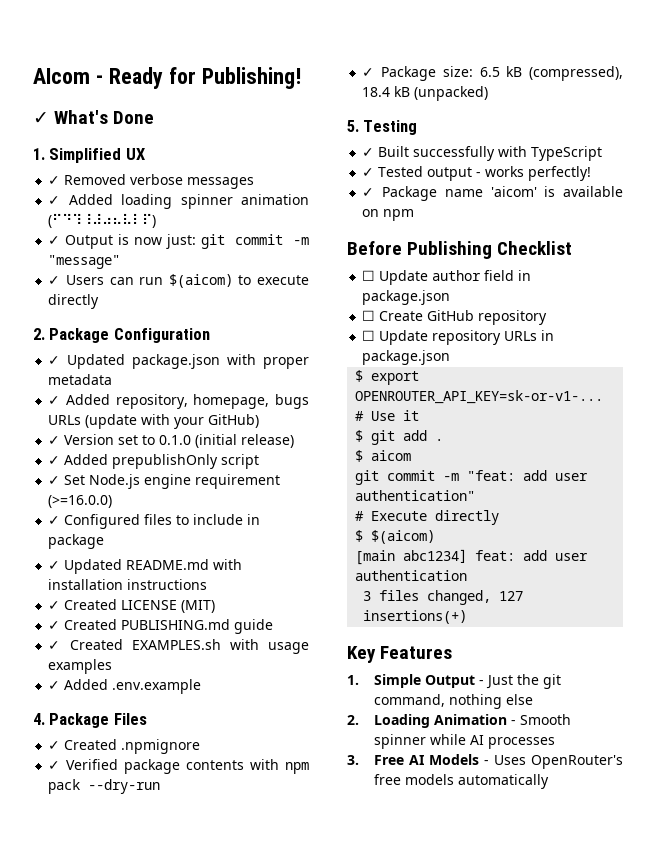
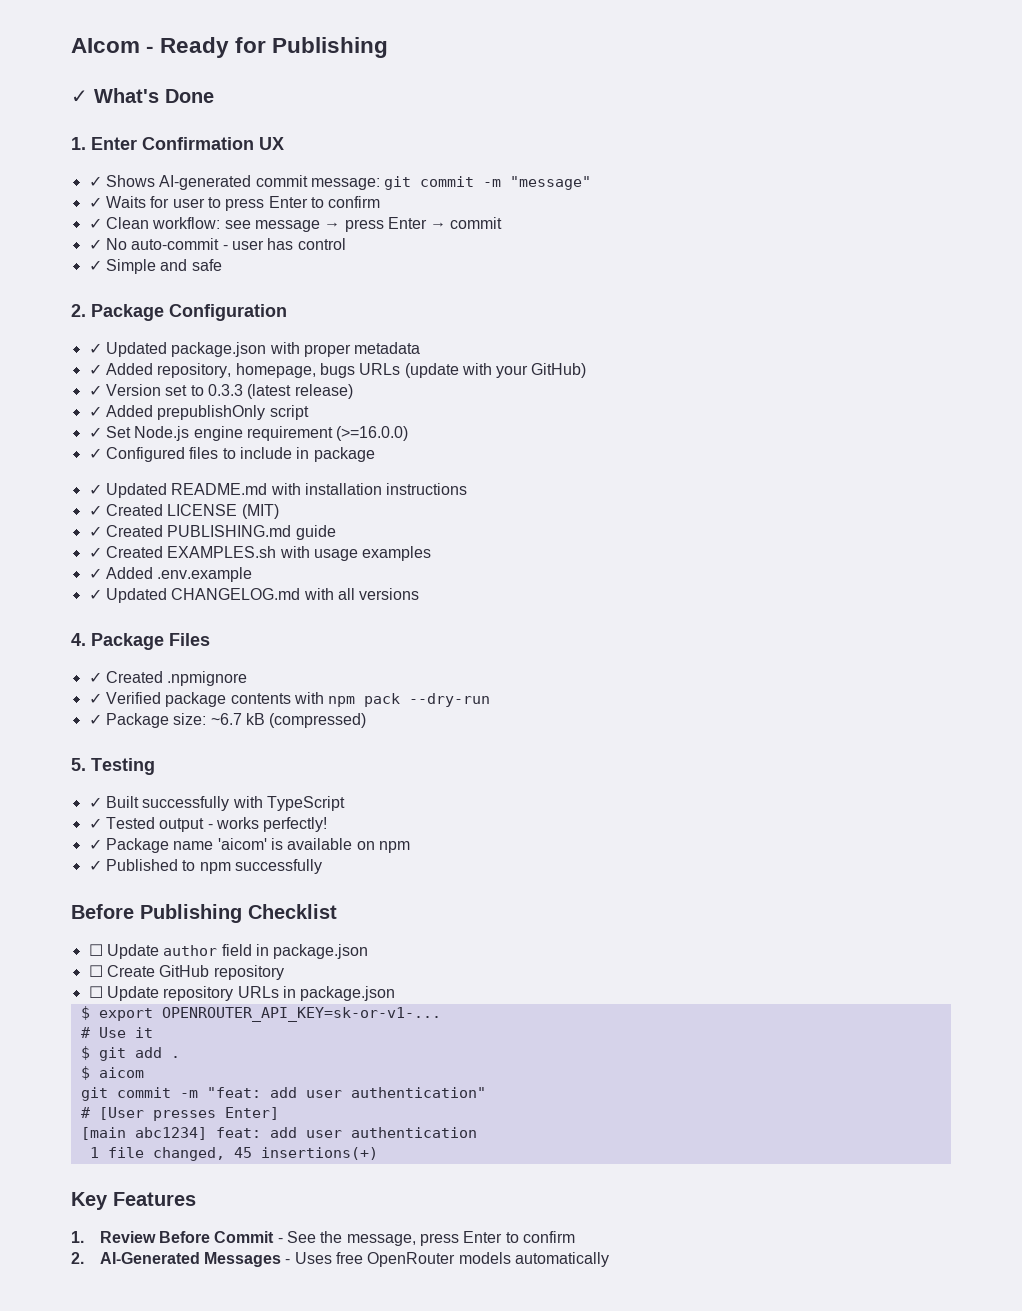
- AIcom - Ready for Publishing!
+ AIcom - Ready for Publishing
- 1. Simplified UX
+ 1. Enter Confirmation UX
- ✓ Removed verbose messages
- ✓ Added loading spinner animation (⠋⠙⠹⠸⠼⠴⠦⠧⠇⠏)
- ✓ Output is now just: git commit -m "message"
+ ✓ Shows AI-generated commit message: git commit -m "message"
- ✓ Users can run $(aicom) to execute directly
+ ✓ Waits for user to press Enter to confirm
+ ✓ Clean workflow: see message → press Enter → commit
+ ✓ No auto-commit - user has control
+ ✓ Simple and safe
- ✓ Version set to 0.1.0 (initial release)
+ ✓ Version set to 0.3.3 (latest release)
+ ✓ Updated CHANGELOG.md with all versions
- ✓ Package size: 6.5 kB (compressed), 18.4 kB (unpacked)
+ ✓ Package size: ~6.7 kB (compressed)
+ ✓ Published to npm successfully
- # Execute directly
- $ $(aicom)
+ # [User presses Enter]
- 3 files changed, 127 insertions(+)
+ 1 file changed, 45 insertions(+)
- 1. Simple Output - Just the git command, nothing else
- 2. Loading Animation - Smooth spinner while AI processes
- 3. Free AI Models - Uses OpenRouter's free models automatically
+ 1. Review Before Commit - See the message, press Enter to confirm
+ 2. AI-Generated Messages - Uses free OpenRouter models automatically

